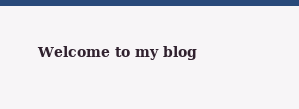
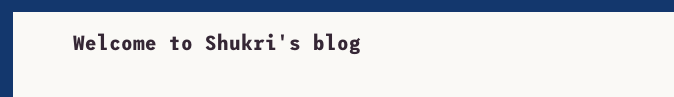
- Welcome to my blog
+ Welcome to Shukri's blog

